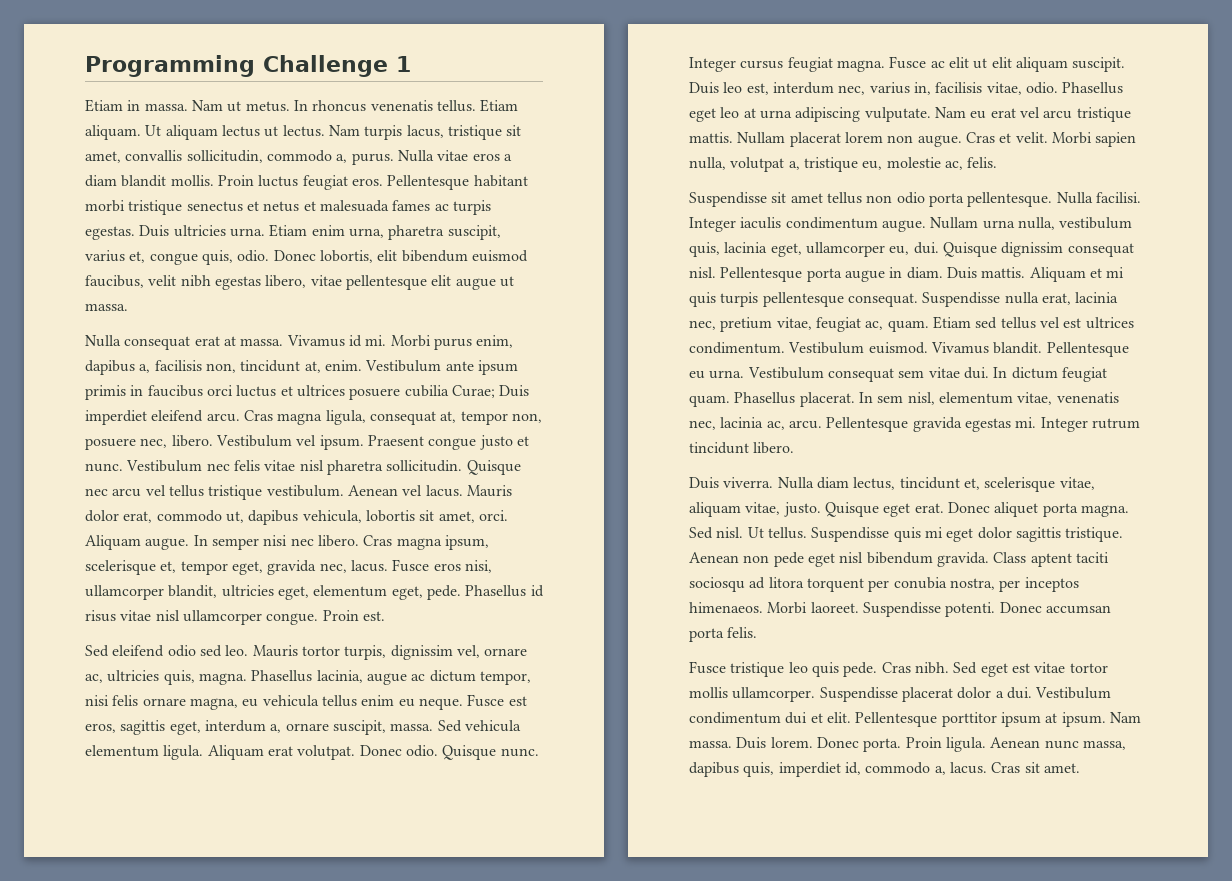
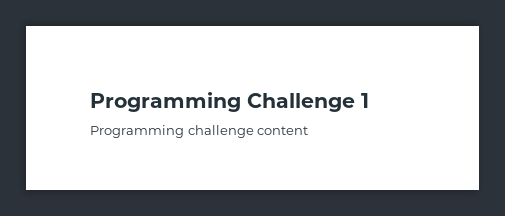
- Etiam in massa. Nam ut metus. In rhoncus venenatis tellus. Etiam aliquam. Ut aliquam lectus ut lectus. Nam turpis lacus, tristique sit amet, convallis sollicitudin, commodo a, purus. Nulla vitae eros a diam blandit mollis. Proin luctus feugiat eros. Pellentesque habitant morbi tristique senectus et netus et malesuada fames ac turpis egestas. Duis ultricies urna. Etiam enim urna, pharetra suscipit, varius et, congue quis, odio. Donec lobortis, elit bibendum euismod faucibus, velit nibh egestas libero, vitae pellentesque elit augue ut massa.
- Nulla consequat erat at massa. Vivamus id mi. Morbi purus enim, dapibus a, facilisis non, tincidunt at, enim. Vestibulum ante ipsum primis in faucibus orci luctus et ultrices posuere cubilia Curae; Duis imperdiet eleifend arcu. Cras magna ligula, consequat at, tempor non, posuere nec, libero. Vestibulum vel ipsum. Praesent congue justo et nunc. Vestibulum nec felis vitae nisl pharetra sollicitudin. Quisque nec arcu vel tellus tristique vestibulum. Aenean vel lacus. Mauris dolor erat, commodo ut, dapibus vehicula, lobortis sit amet, orci. Aliquam augue. In semper nisi nec libero. Cras magna ipsum, scelerisque et, tempor eget, gravida nec, lacus. Fusce eros nisi, ullamcorper blandit, ultricies eget, elementum eget, pede. Phasellus id risus vitae nisl ullamcorper congue. Proin est.
- Sed eleifend odio sed leo. Mauris tortor turpis, dignissim vel, ornare ac, ultricies quis, magna. Phasellus lacinia, augue ac dictum tempor, nisi felis ornare magna, eu vehicula tellus enim eu neque. Fusce est eros, sagittis eget, interdum a, ornare suscipit, massa. Sed vehicula elementum ligula. Aliquam erat volutpat. Donec odio. Quisque nunc. Integer cursus feugiat magna. Fusce ac elit ut elit aliquam suscipit. Duis leo est, interdum nec, varius in, facilisis vitae, odio. Phasellus eget leo at urna adipiscing vulputate. Nam eu erat vel arcu tristique mattis. Nullam placerat lorem non augue. Cras et velit. Morbi sapien nulla, volutpat a, tristique eu, molestie ac, felis.
- Suspendisse sit amet tellus non odio porta pellentesque. Nulla facilisi. Integer iaculis condimentum augue. Nullam urna nulla, vestibulum quis, lacinia eget, ullamcorper eu, dui. Quisque dignissim consequat nisl. Pellentesque porta augue in diam. Duis mattis. Aliquam et mi quis turpis pellentesque consequat. Suspendisse nulla erat, lacinia nec, pretium vitae, feugiat ac, quam. Etiam sed tellus vel est ultrices condimentum. Vestibulum euismod. Vivamus blandit. Pellentesque eu urna. Vestibulum consequat sem vitae dui. In dictum feugiat quam. Phasellus placerat. In sem nisl, elementum vitae, venenatis nec, lacinia ac, arcu. Pellentesque gravida egestas mi. Integer rutrum tincidunt libero.
- Duis viverra. Nulla diam lectus, tincidunt et, scelerisque vitae, aliquam vitae, justo. Quisque eget erat. Donec aliquet porta magna. Sed nisl. Ut tellus. Suspendisse quis mi eget dolor sagittis tristique. Aenean non pede eget nisl bibendum gravida. Class aptent taciti sociosqu ad litora torquent per conubia nostra, per inceptos himenaeos. Morbi laoreet. Suspendisse potenti. Donec accumsan porta felis.
- Fusce tristique leo quis pede. Cras nibh. Sed eget est vitae tortor mollis ullamcorper. Suspendisse placerat dolor a dui. Vestibulum condimentum dui et elit. Pellentesque porttitor ipsum at ipsum. Nam massa. Duis lorem. Donec porta. Proin ligula. Aenean nunc massa, dapibus quis, imperdiet id, commodo a, lacus. Cras sit amet.
+ Programming challenge content

